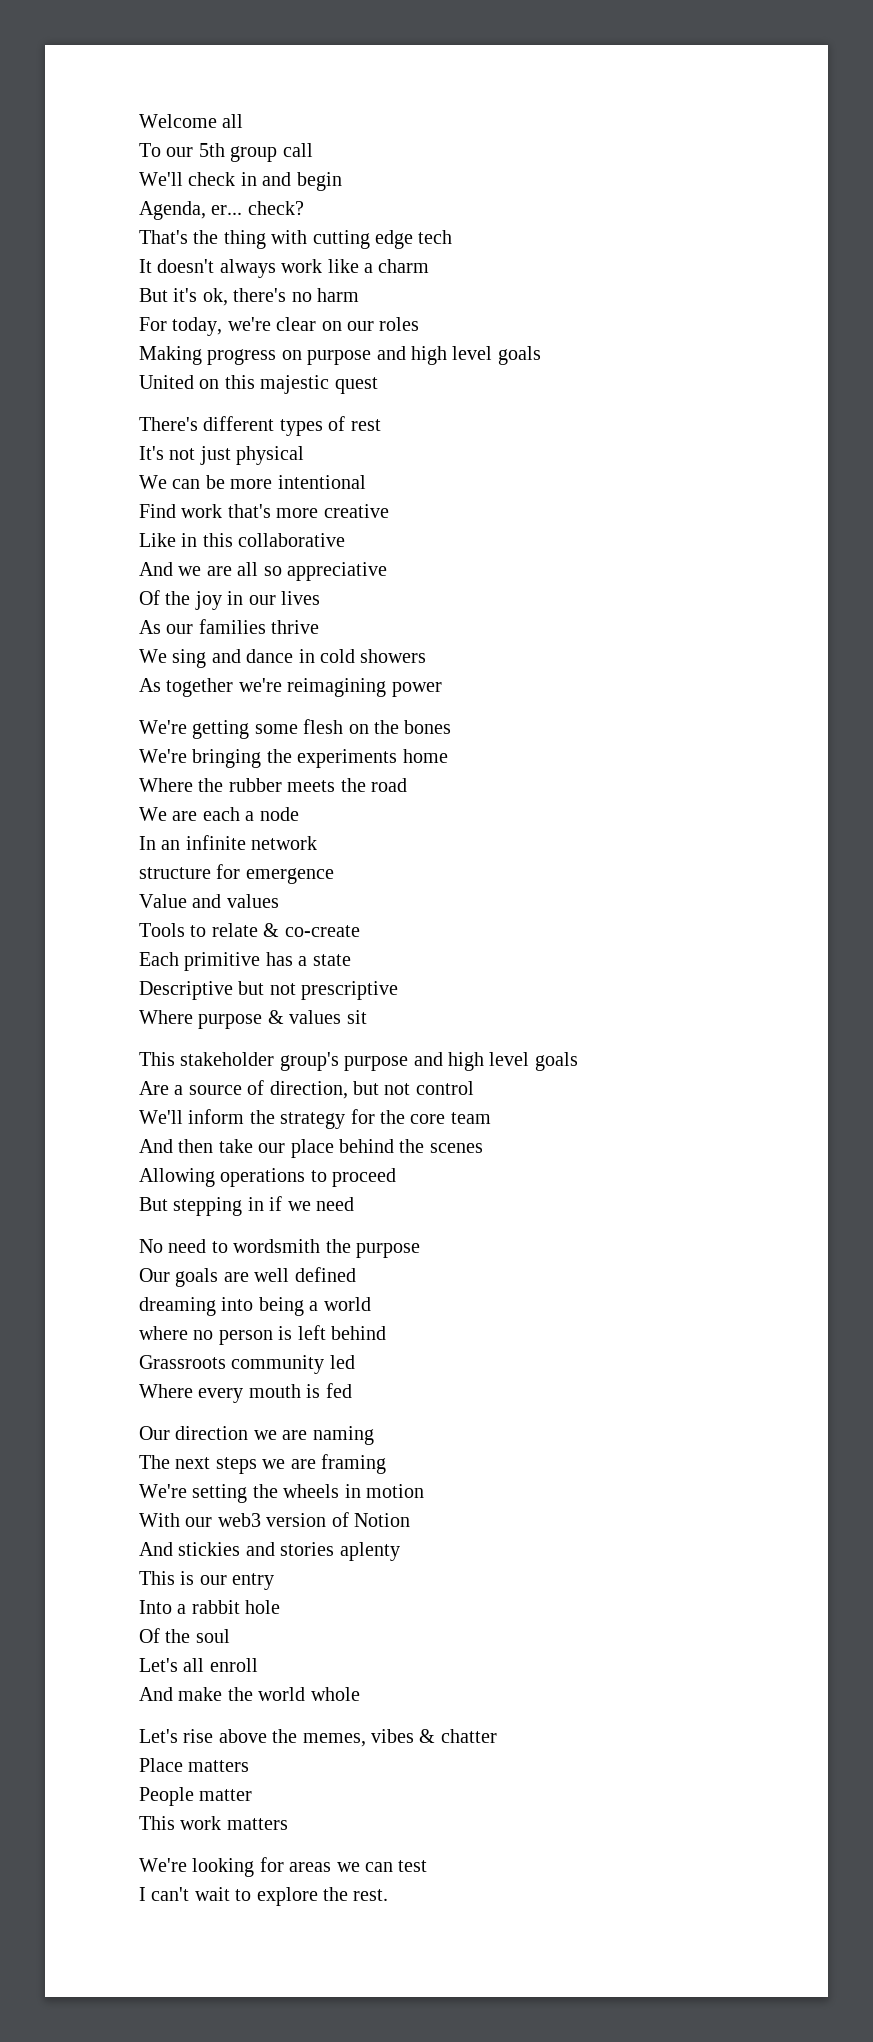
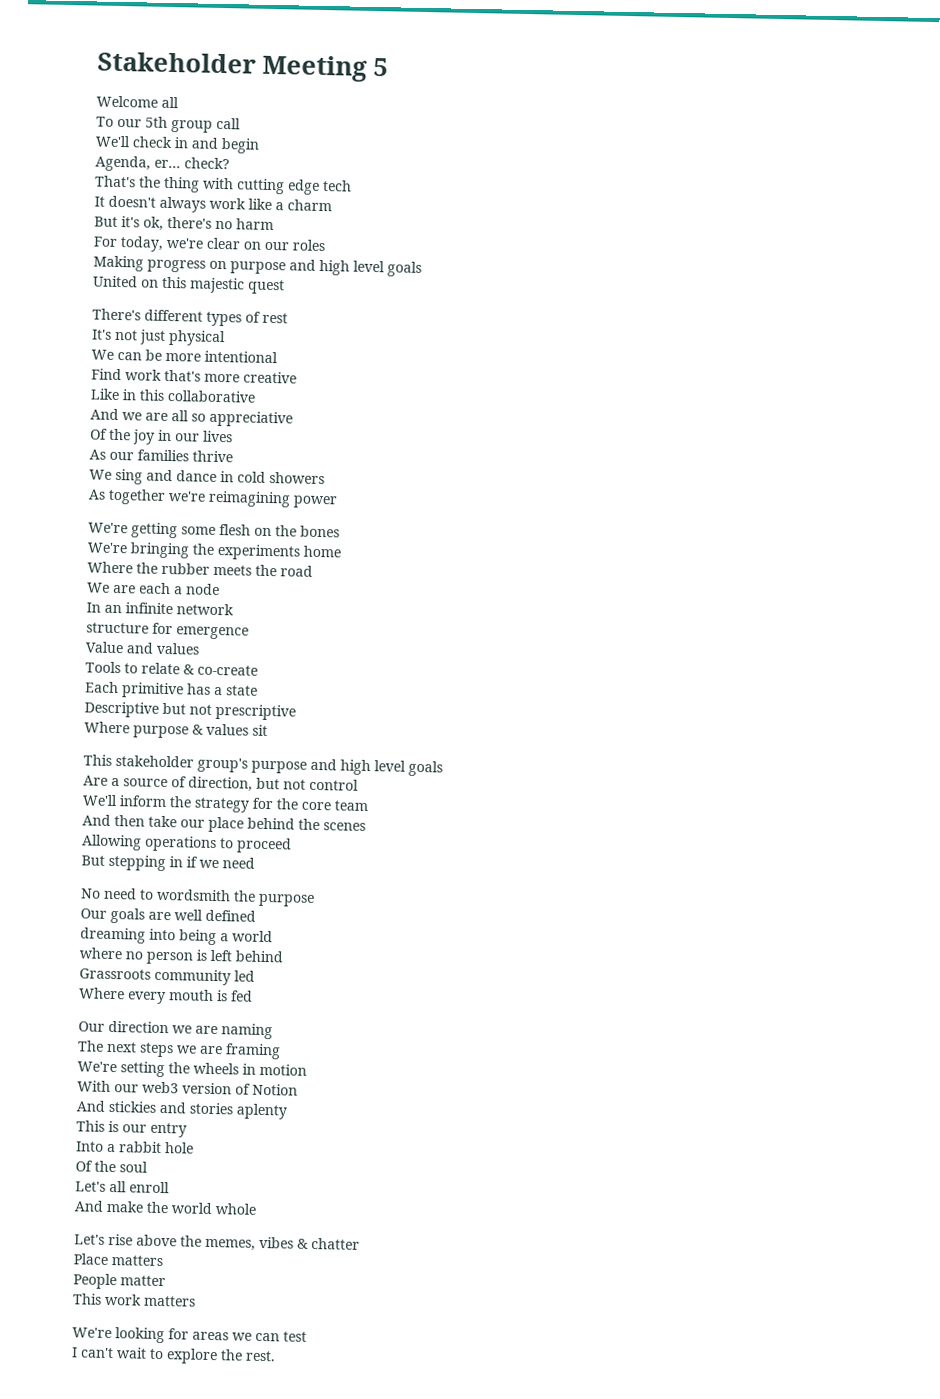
+ Stakeholder Meeting 5

